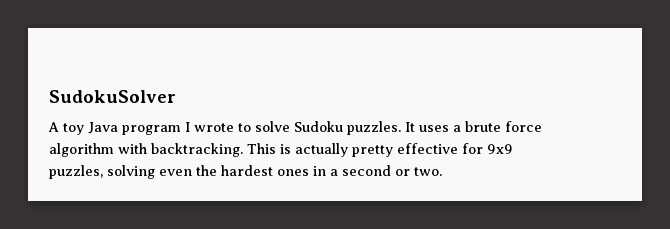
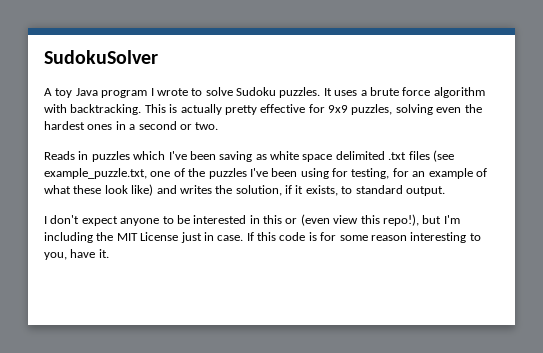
+ Reads in puzzles which I've been saving as white space delimited .txt files (see example_puzzle.txt, one of the puzzles I've been using for testing, for an example of what these look like) and writes the solution, if it exists, to standard output.
+ I don't expect anyone to be interested in this or (even view this repo!), but I'm including the MIT License just in case. If this code is for some reason interesting to you, have it.

